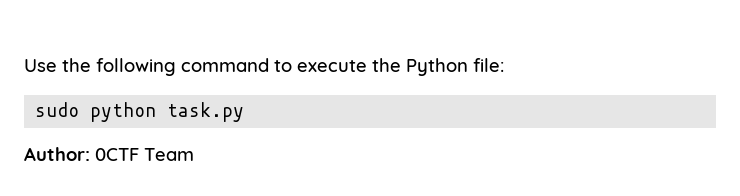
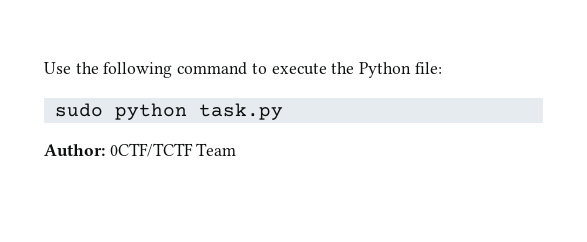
- Author: 0CTF Team
+ Author: 0CTF/TCTF Team

